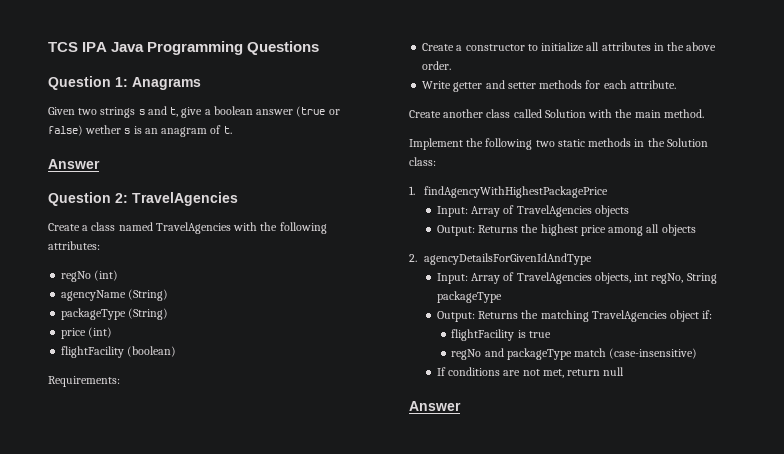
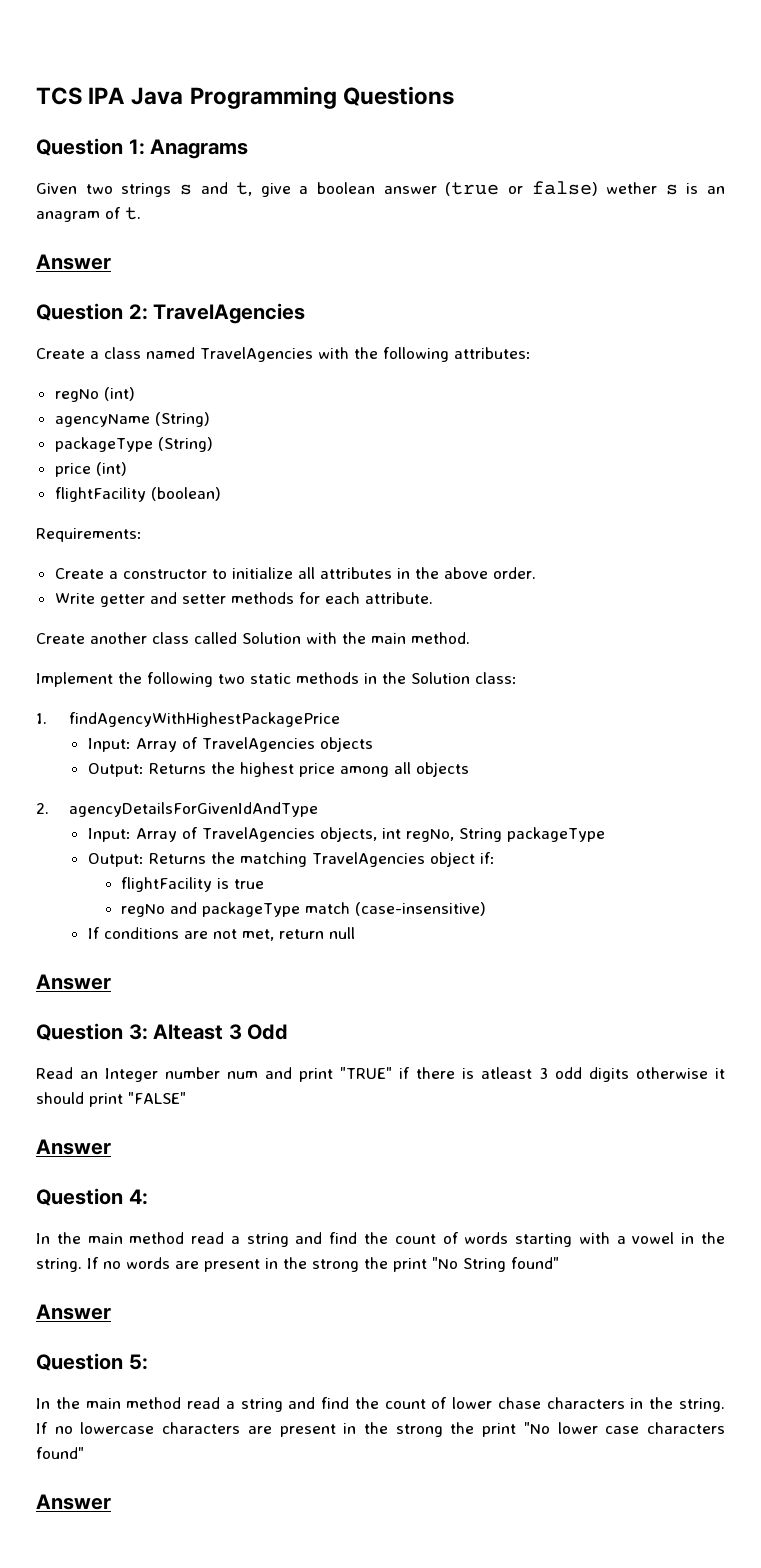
+ Question 3: Alteast 3 Odd
+ Read an Integer number num and print "TRUE" if there is atleast 3 odd digits otherwise it should print "FALSE"
+ Answer
+ Question 4:
+ In the main method read a string and find the count of words starting with a vowel in the string. If no words are present in the strong the print "No String found"
+ Answer
+ Question 5:
+ In the main method read a string and find the count of lower chase characters in the string. If no lowercase characters are present in the strong the print "No lower case characters found"
+ Answer

